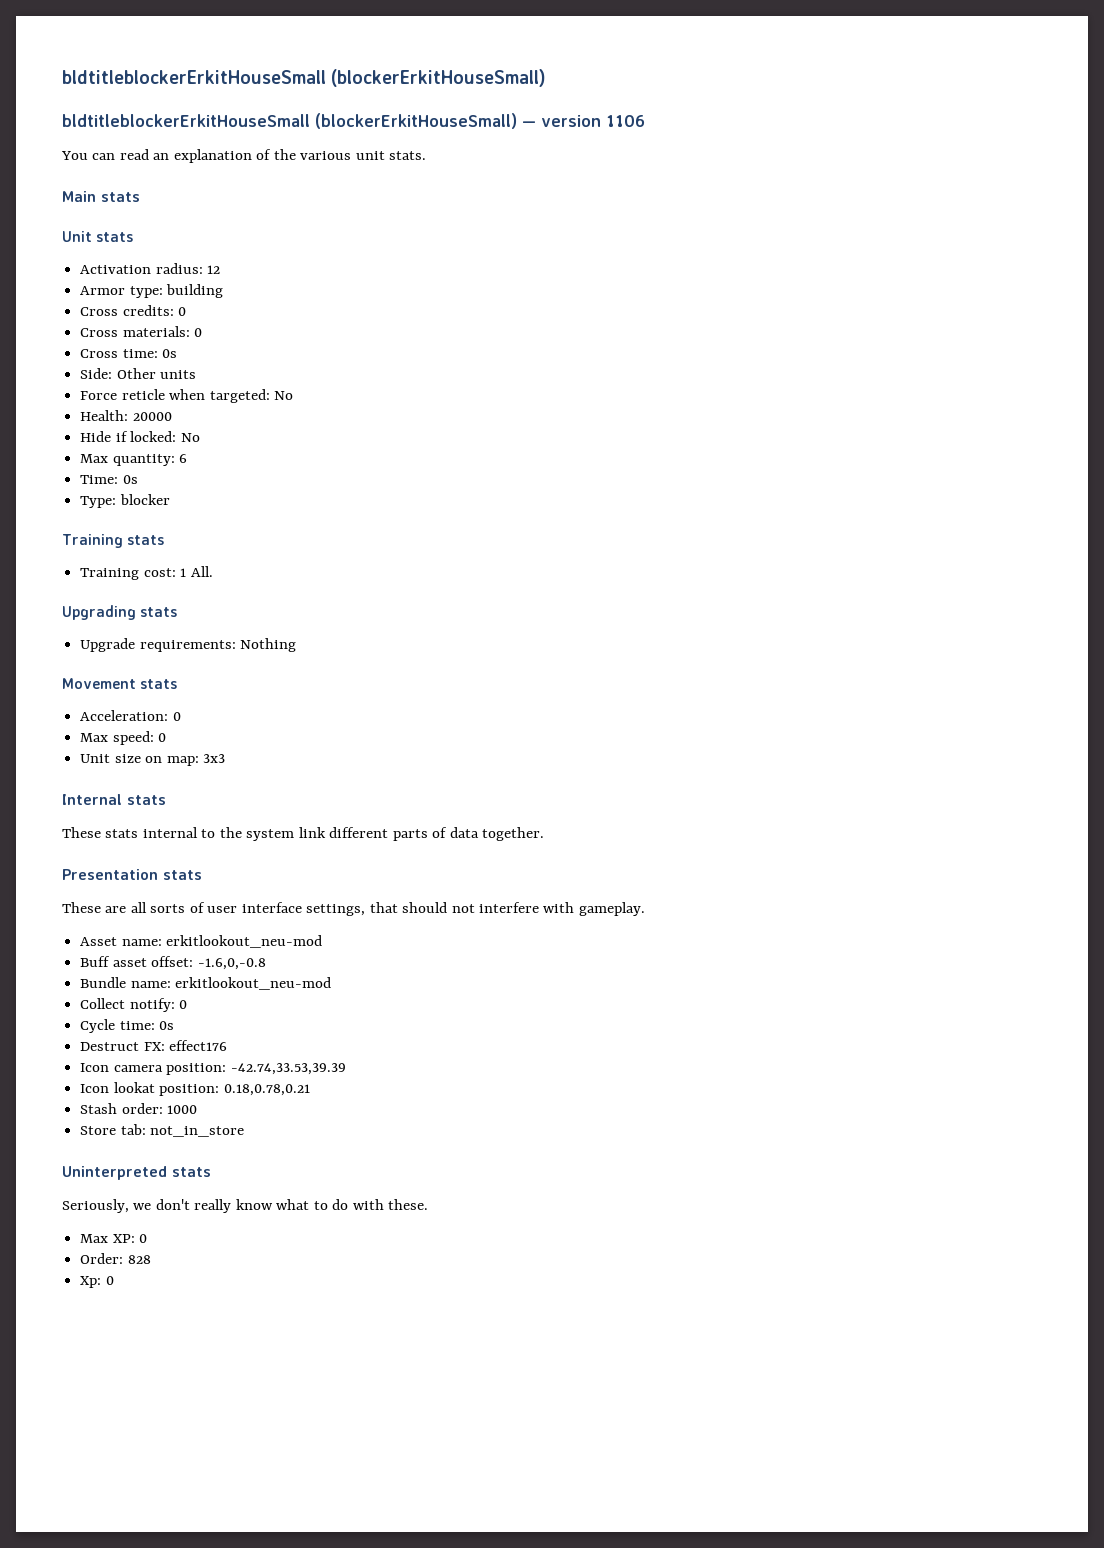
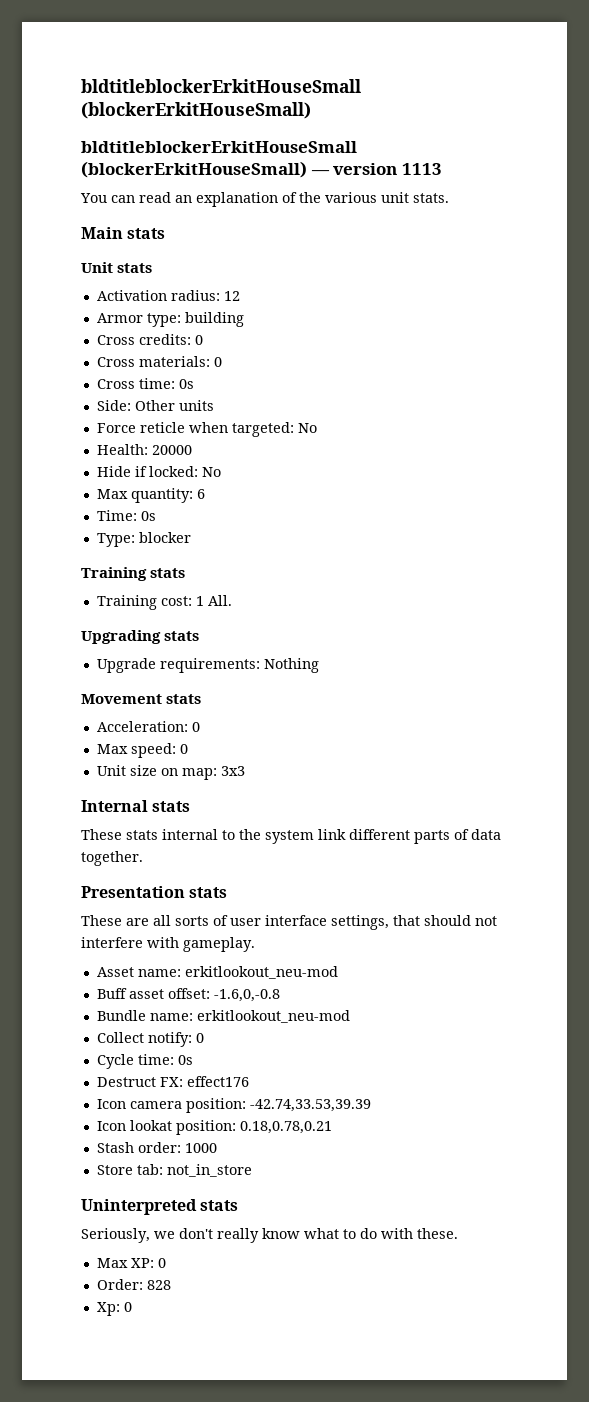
- bldtitleblockerErkitHouseSmall (blockerErkitHouseSmall) — version 1106
+ bldtitleblockerErkitHouseSmall (blockerErkitHouseSmall) — version 1113

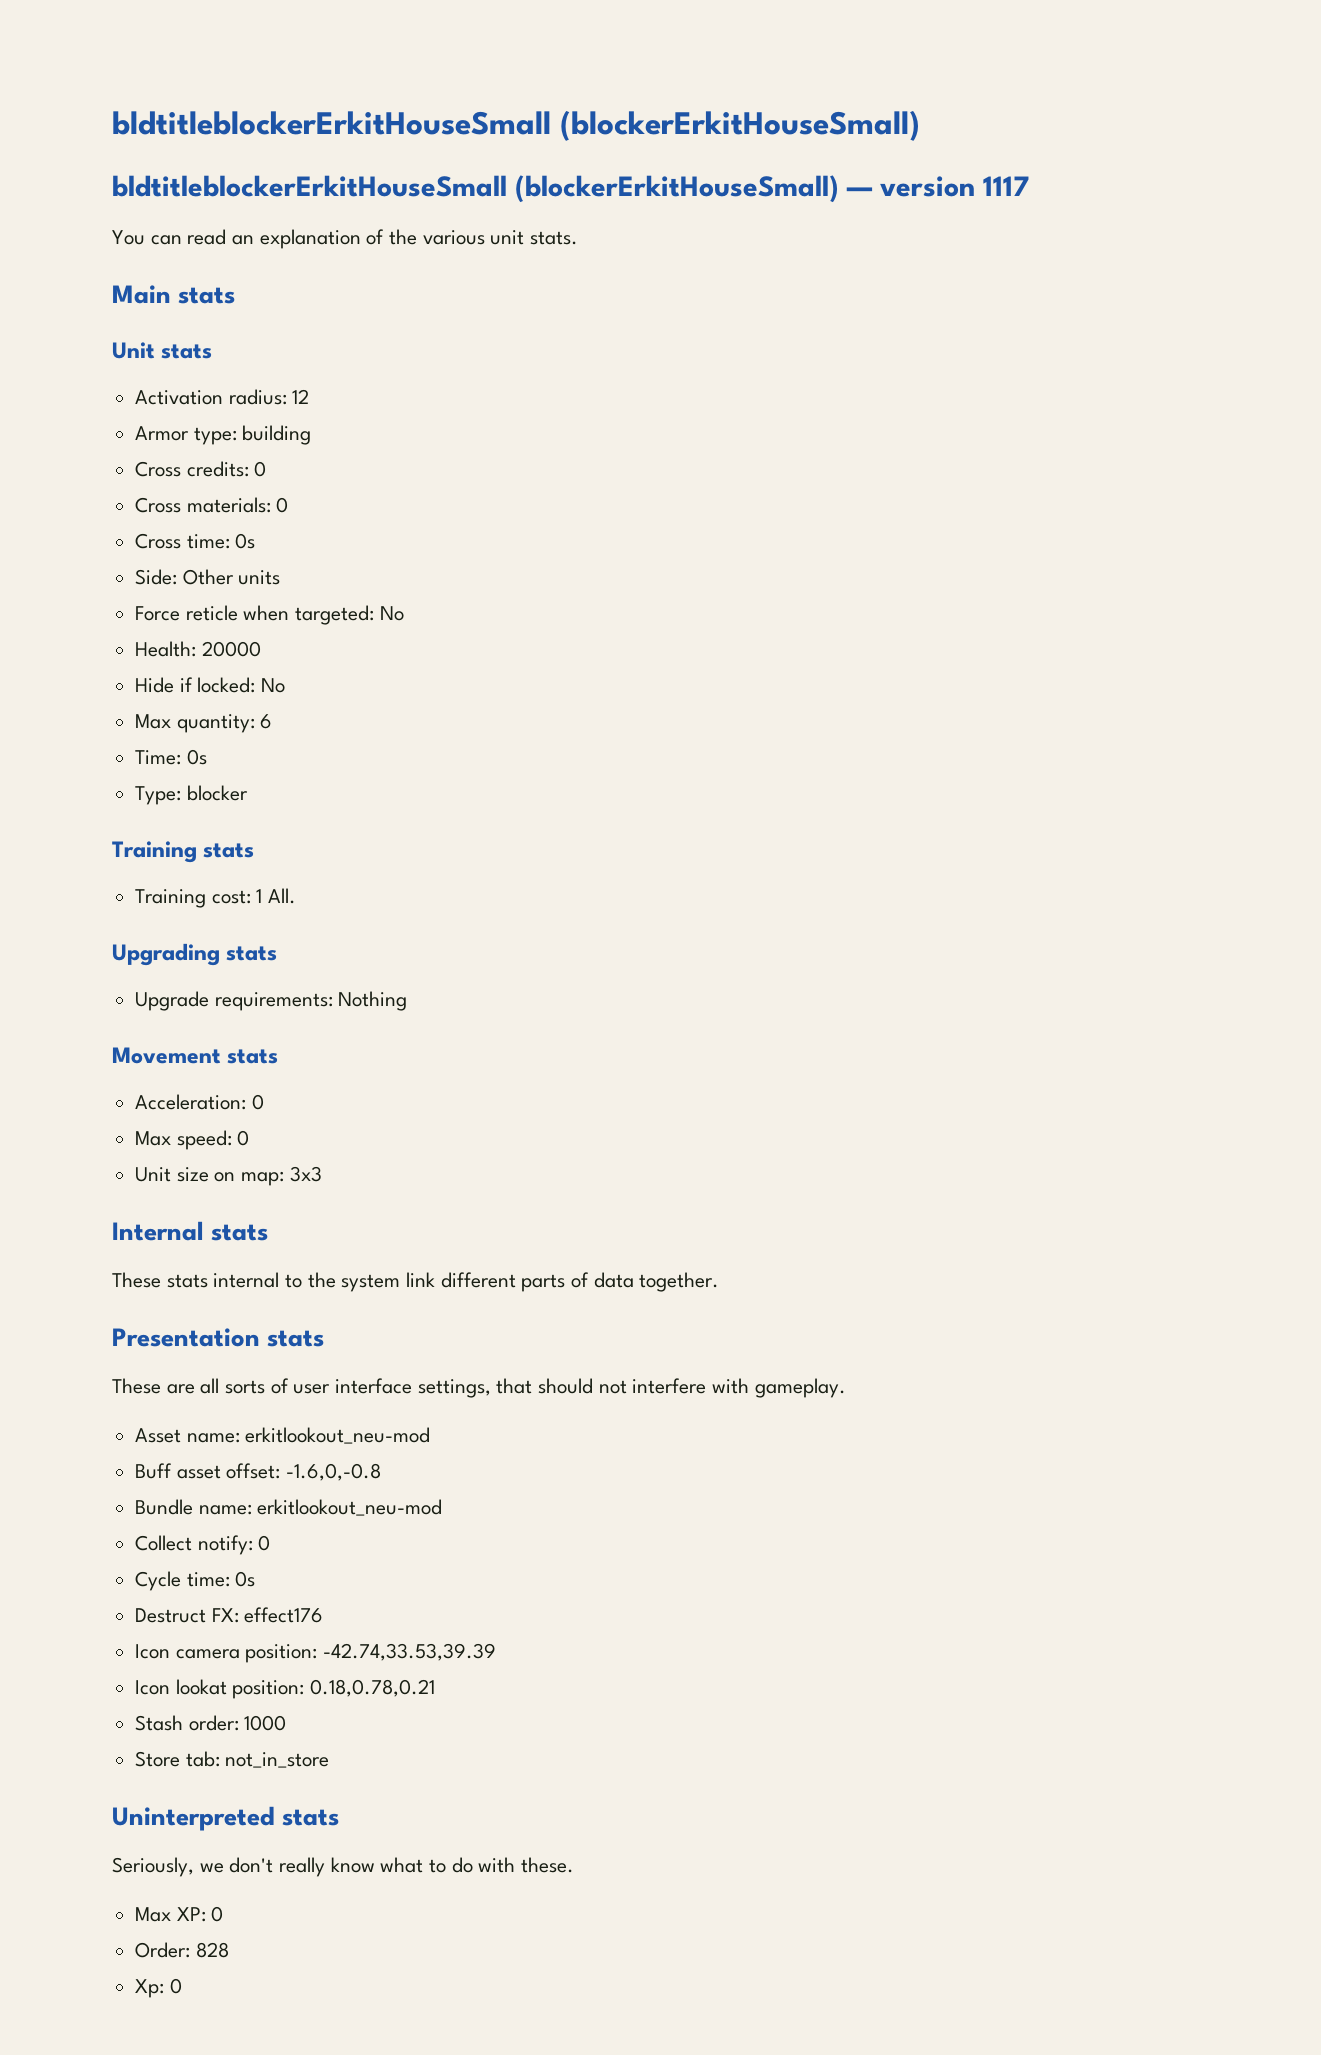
- bldtitleblockerErkitHouseSmall (blockerErkitHouseSmall) — version 1113
+ bldtitleblockerErkitHouseSmall (blockerErkitHouseSmall) — version 1117

